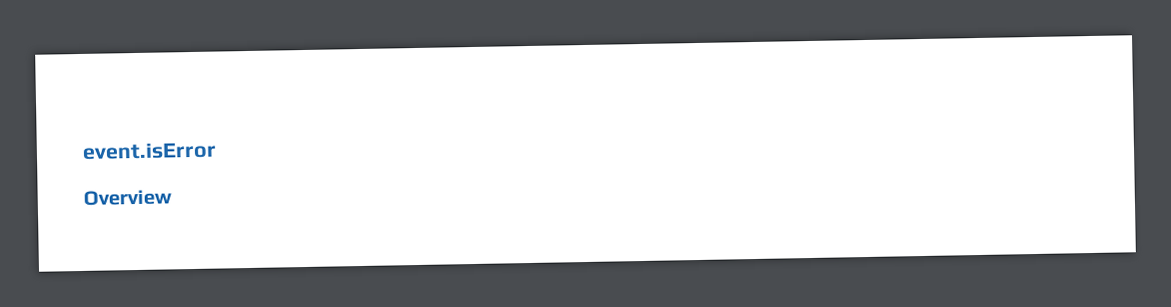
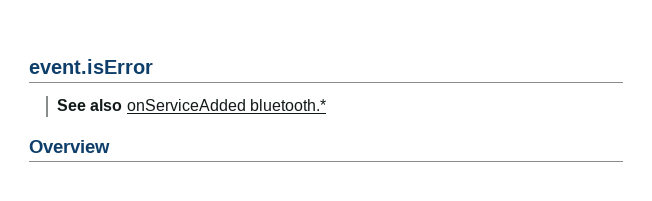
+ See also onServiceAdded bluetooth.*

